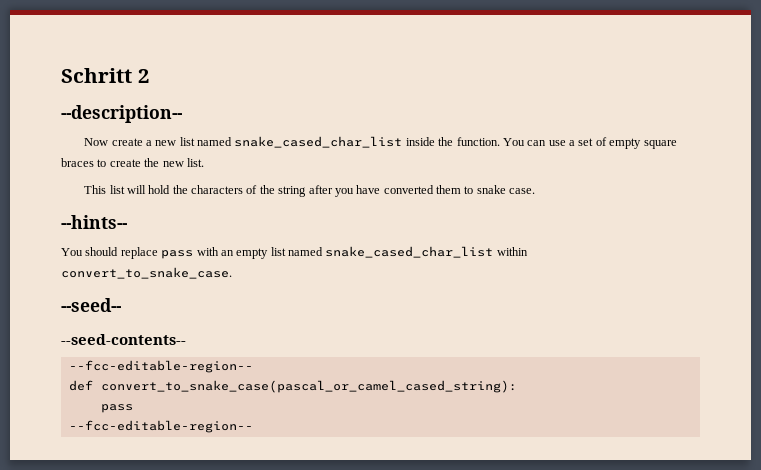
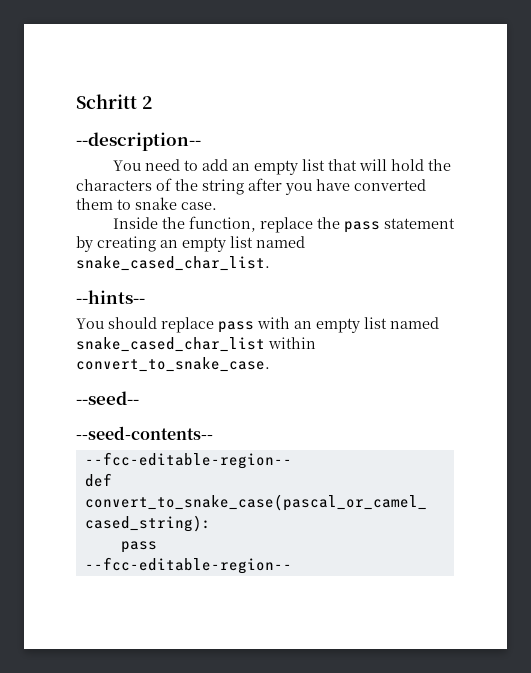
- Now create a new list named snake_cased_char_list inside the function. You can use a set of empty square braces to create the new list.
- This list will hold the characters of the string after you have converted them to snake case.
+ You need to add an empty list that will hold the characters of the string after you have converted them to snake case.
+ Inside the function, replace the pass statement by creating an empty list named snake_cased_char_list.

